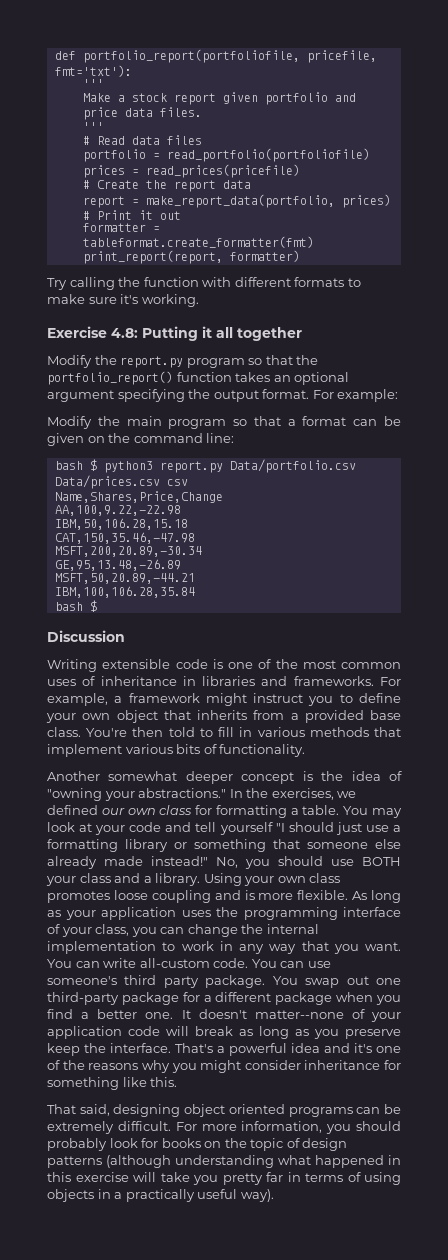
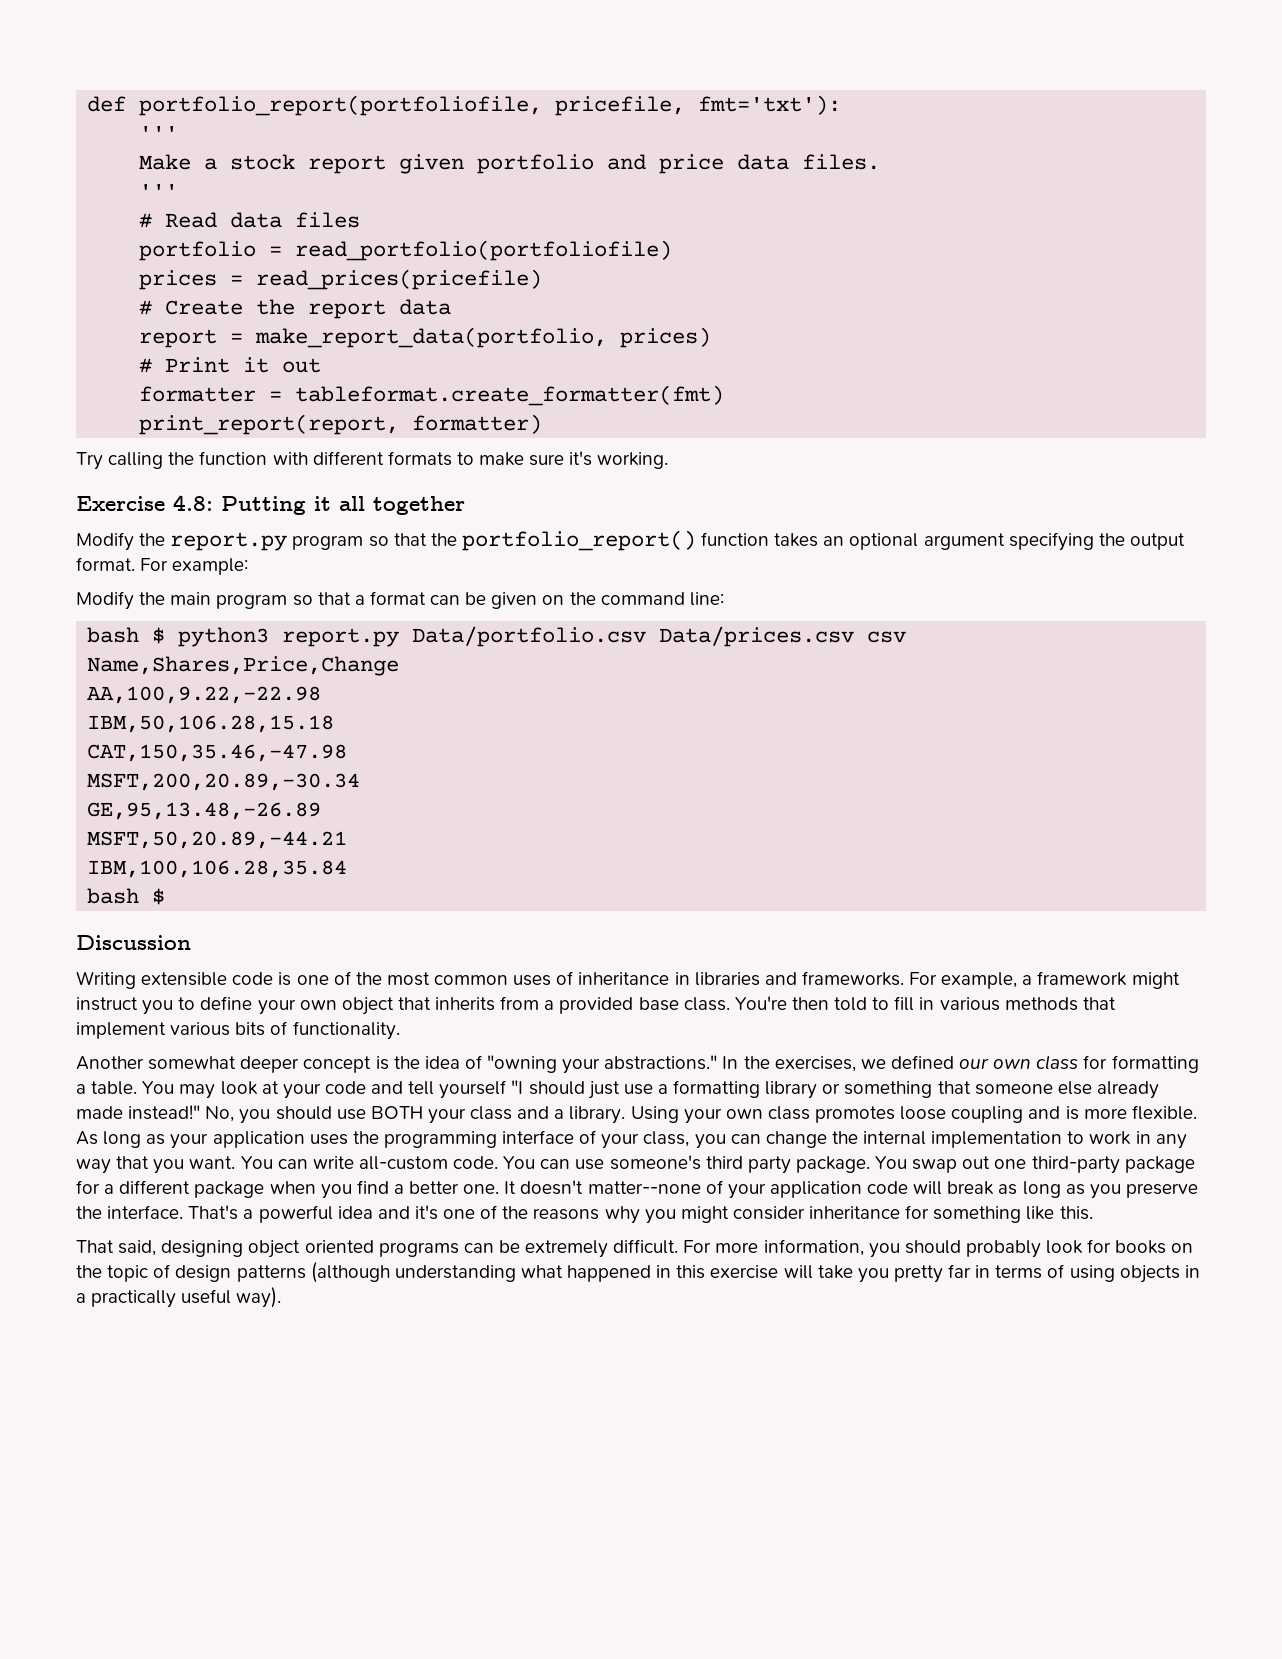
- It doesn't matter--none of your application code will break as long as you preserve keep the interface.
+ It doesn't matter--none of your application code will break as long as you preserve the interface.

